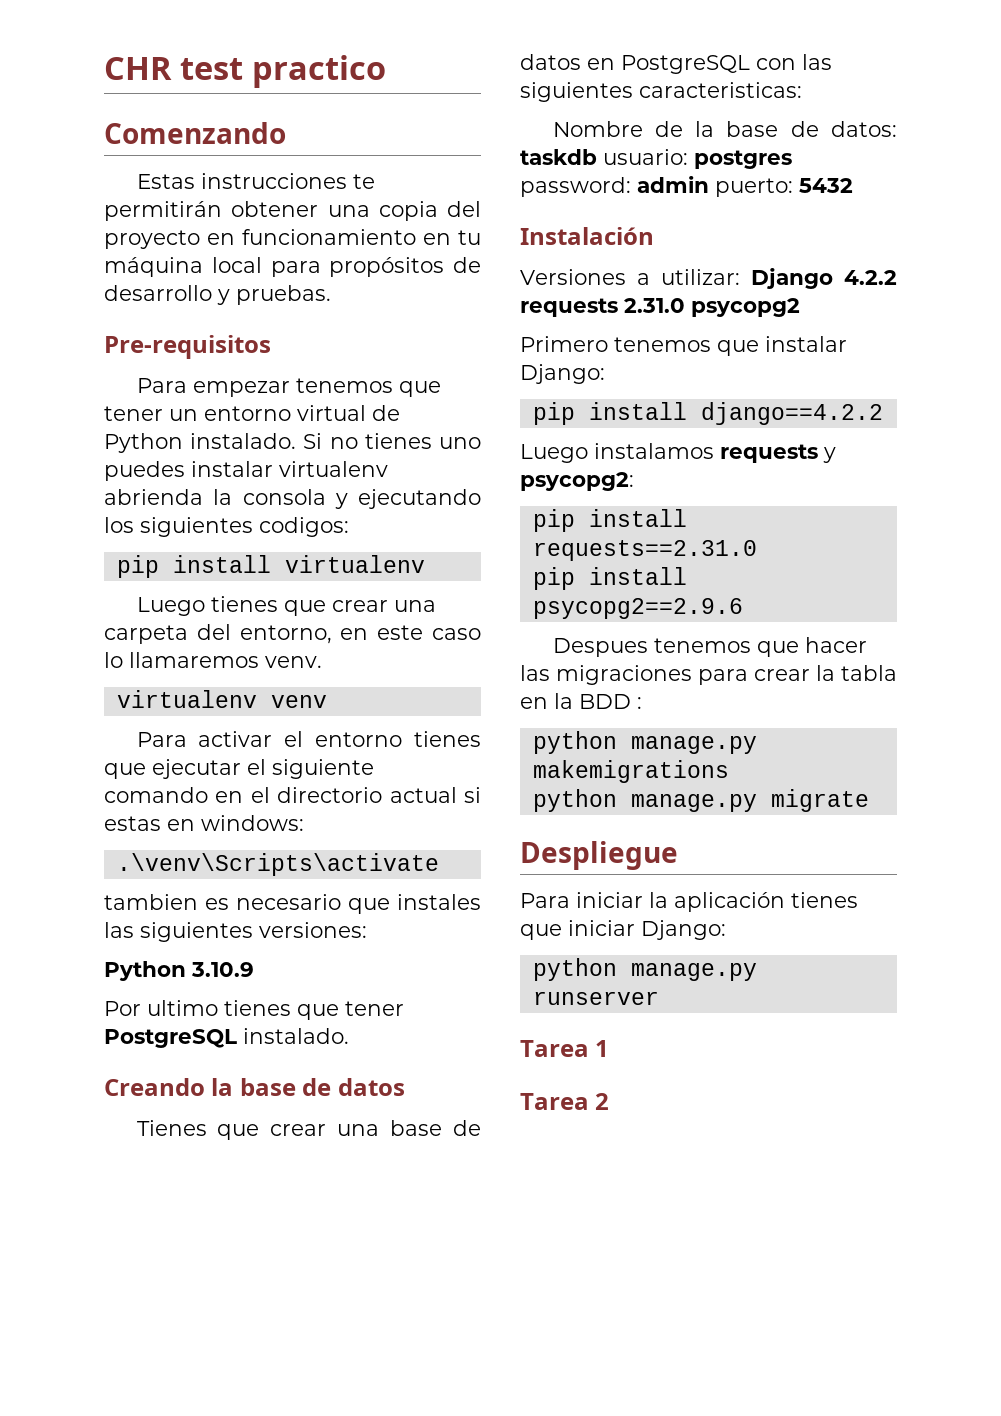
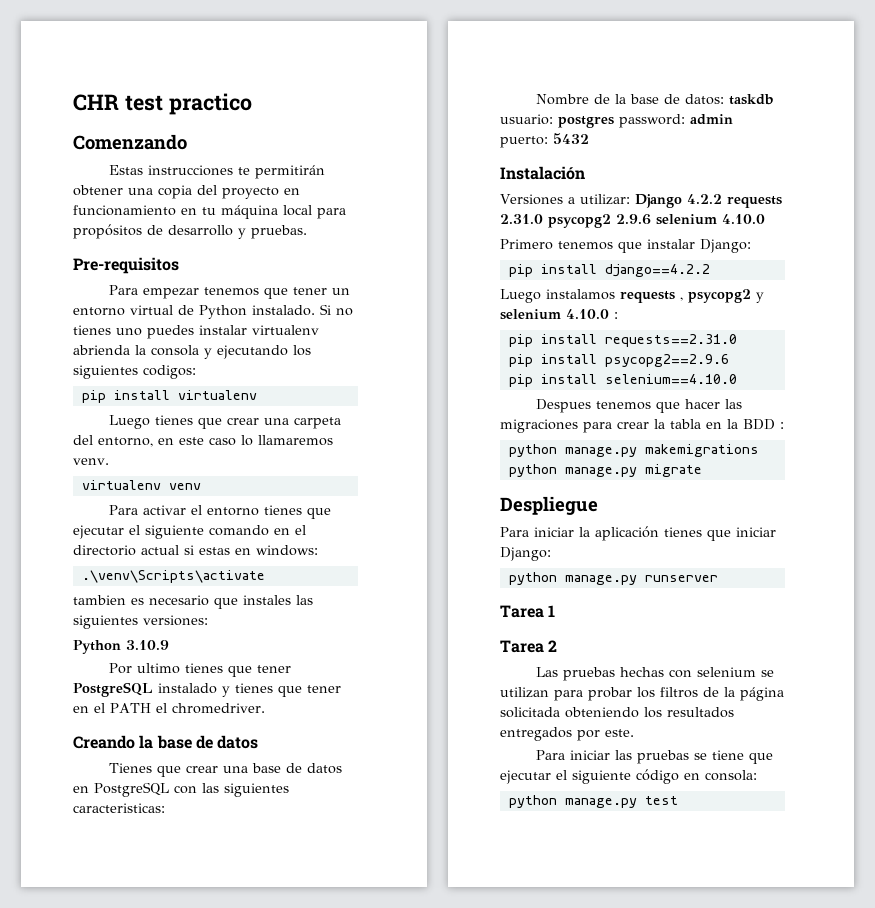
- Por ultimo tienes que tener PostgreSQL instalado.
+ Por ultimo tienes que tener PostgreSQL instalado y tienes que tener en el PATH el chromedriver.
- Versiones a utilizar: Django 4.2.2 requests 2.31.0 psycopg2
+ Versiones a utilizar: Django 4.2.2 requests 2.31.0 psycopg2 2.9.6 selenium 4.10.0
- Luego instalamos requests y psycopg2:
+ Luego instalamos requests , psycopg2 y selenium 4.10.0 :
+ pip install selenium==4.10.0
+ Las pruebas hechas con selenium se utilizan para probar los filtros de la página solicitada obteniendo los resultados entregados por este.
+ Para iniciar las pruebas se tiene que ejecutar el siguiente código en consola:
+ python manage.py test

